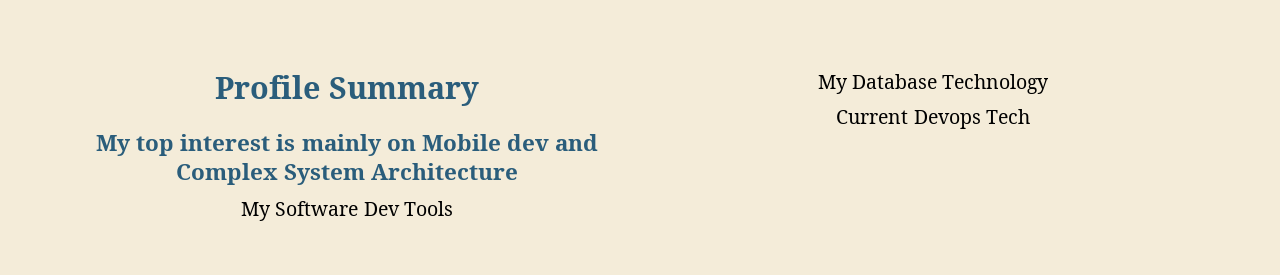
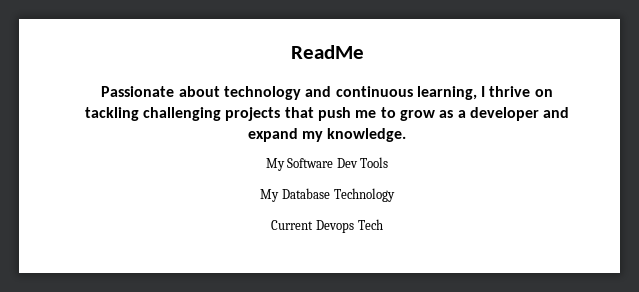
- Profile Summary
- My top interest is mainly on Mobile dev and Complex System Architecture
+ ReadMe
+ Passionate about technology and continuous learning, I thrive on tackling challenging projects that push me to grow as a developer and expand my knowledge.

